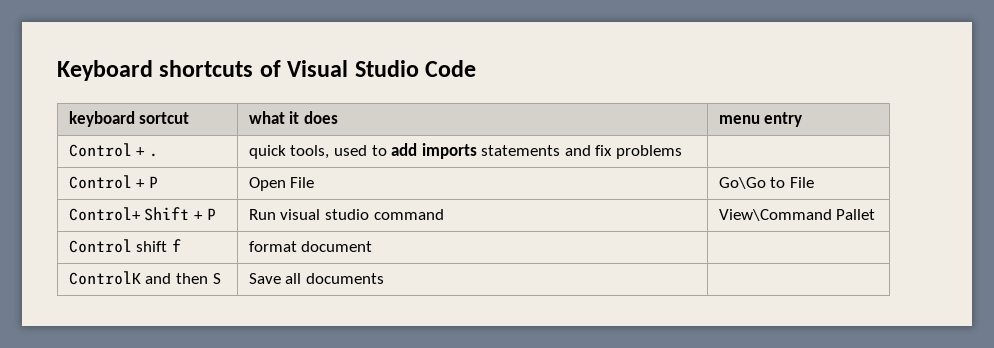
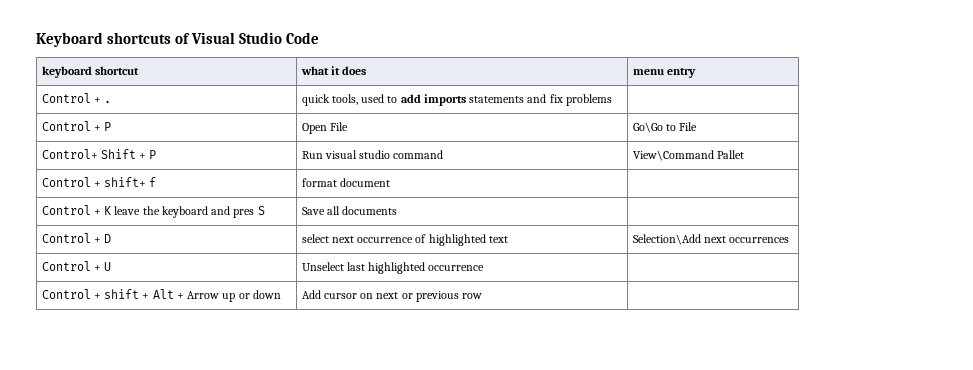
- keyboard sortcut | what it does | menu entry
+ keyboard shortcut | what it does | menu entry
- Control shift f | format document |
+ Control + shift+ f | format document |
- ControlK and then S | Save all documents |
+ Control + K leave the keyboard and pres S | Save all documents |
+ Control + D | select next occurrence of highlighted text | Selection\Add next occurrences
+ Control + U | Unselect last highlighted occurrence |
+ Control + shift + Alt + Arrow up or down | Add cursor on next or previous row |

